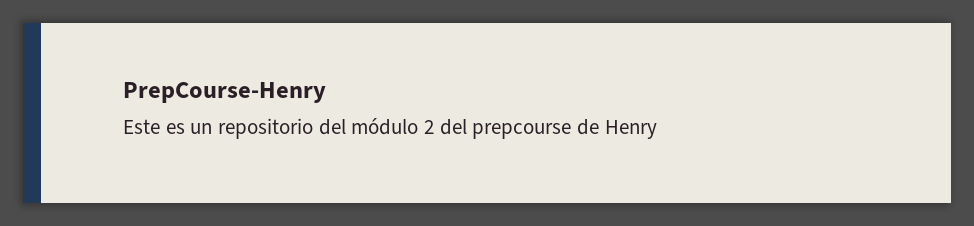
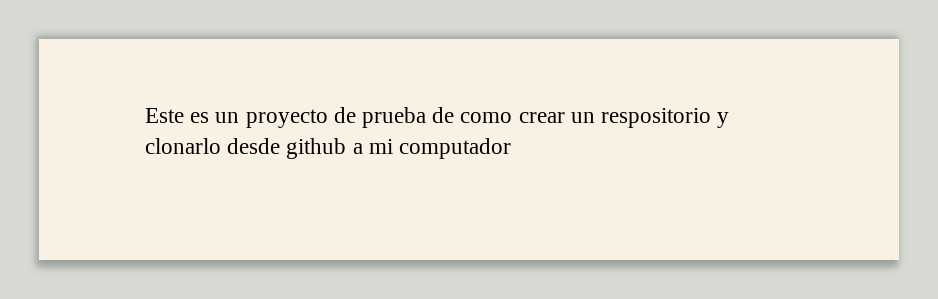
- PrepCourse-Henry
- Este es un repositorio del módulo 2 del prepcourse de Henry
+ Este es un proyecto de prueba de como crear un respositorio y clonarlo desde github a mi computador

